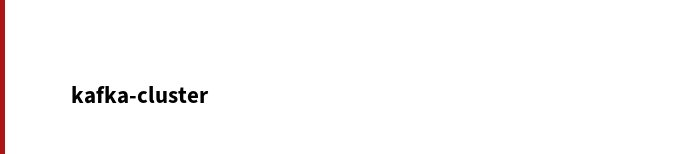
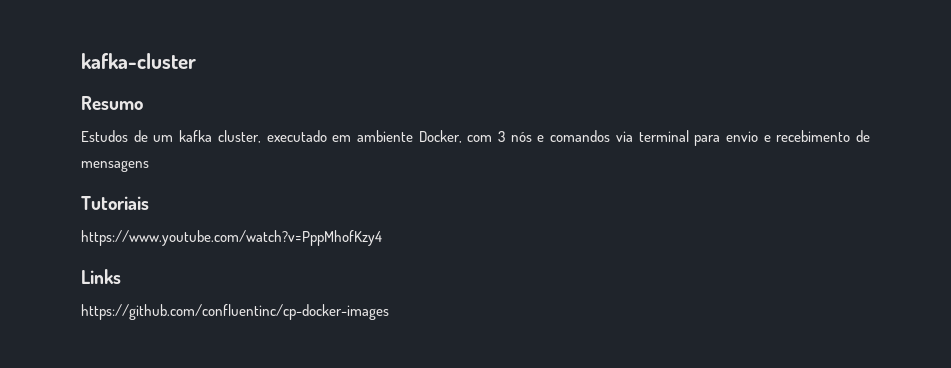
+ Resumo
+ Estudos de um kafka cluster, executado em ambiente Docker, com 3 nós e comandos via terminal para envio e recebimento de mensagens
+ Tutoriais
+ https://www.youtube.com/watch?v=PppMhofKzy4
+ Links
+ https://github.com/confluentinc/cp-docker-images

